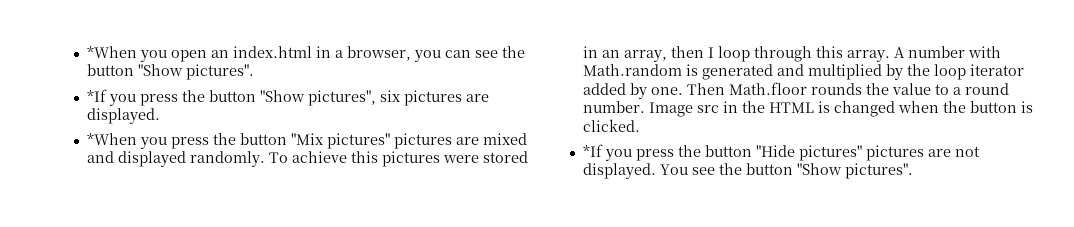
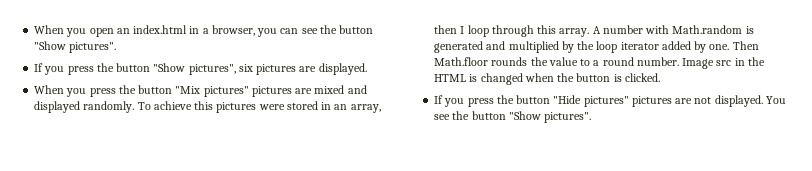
- *When you open an index.html in a browser, you can see the button "Show pictures".
+ When you open an index.html in a browser, you can see the button "Show pictures".
- *If you press the button "Show pictures", six pictures are displayed.
+ If you press the button "Show pictures", six pictures are displayed.
- *When you press the button "Mix pictures" pictures are mixed and displayed randomly.
+ When you press the button "Mix pictures" pictures are mixed and displayed randomly.
- *If you press the button "Hide pictures" pictures are not displayed.
+ If you press the button "Hide pictures" pictures are not displayed.

